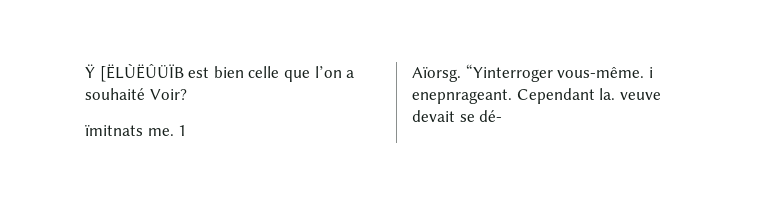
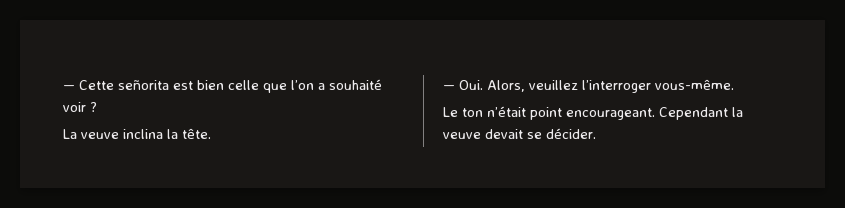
- Ÿ [ËLÙËÛÜÏB est bien celle que l’on a souhaité Voir?
- ïmitnats me. 1
- Aïorsg. “Yinterroger vous-même. i enepnrageant. Cependant la. veuve devait se dé-
+ — Cette señorita est bien celle que l’on a souhaité voir ?
+ La veuve inclina la tête.
+ — Oui. Alors, veuillez l’interroger vous-même.
+ Le ton n’était point encourageant. Cependant la veuve devait se décider.

